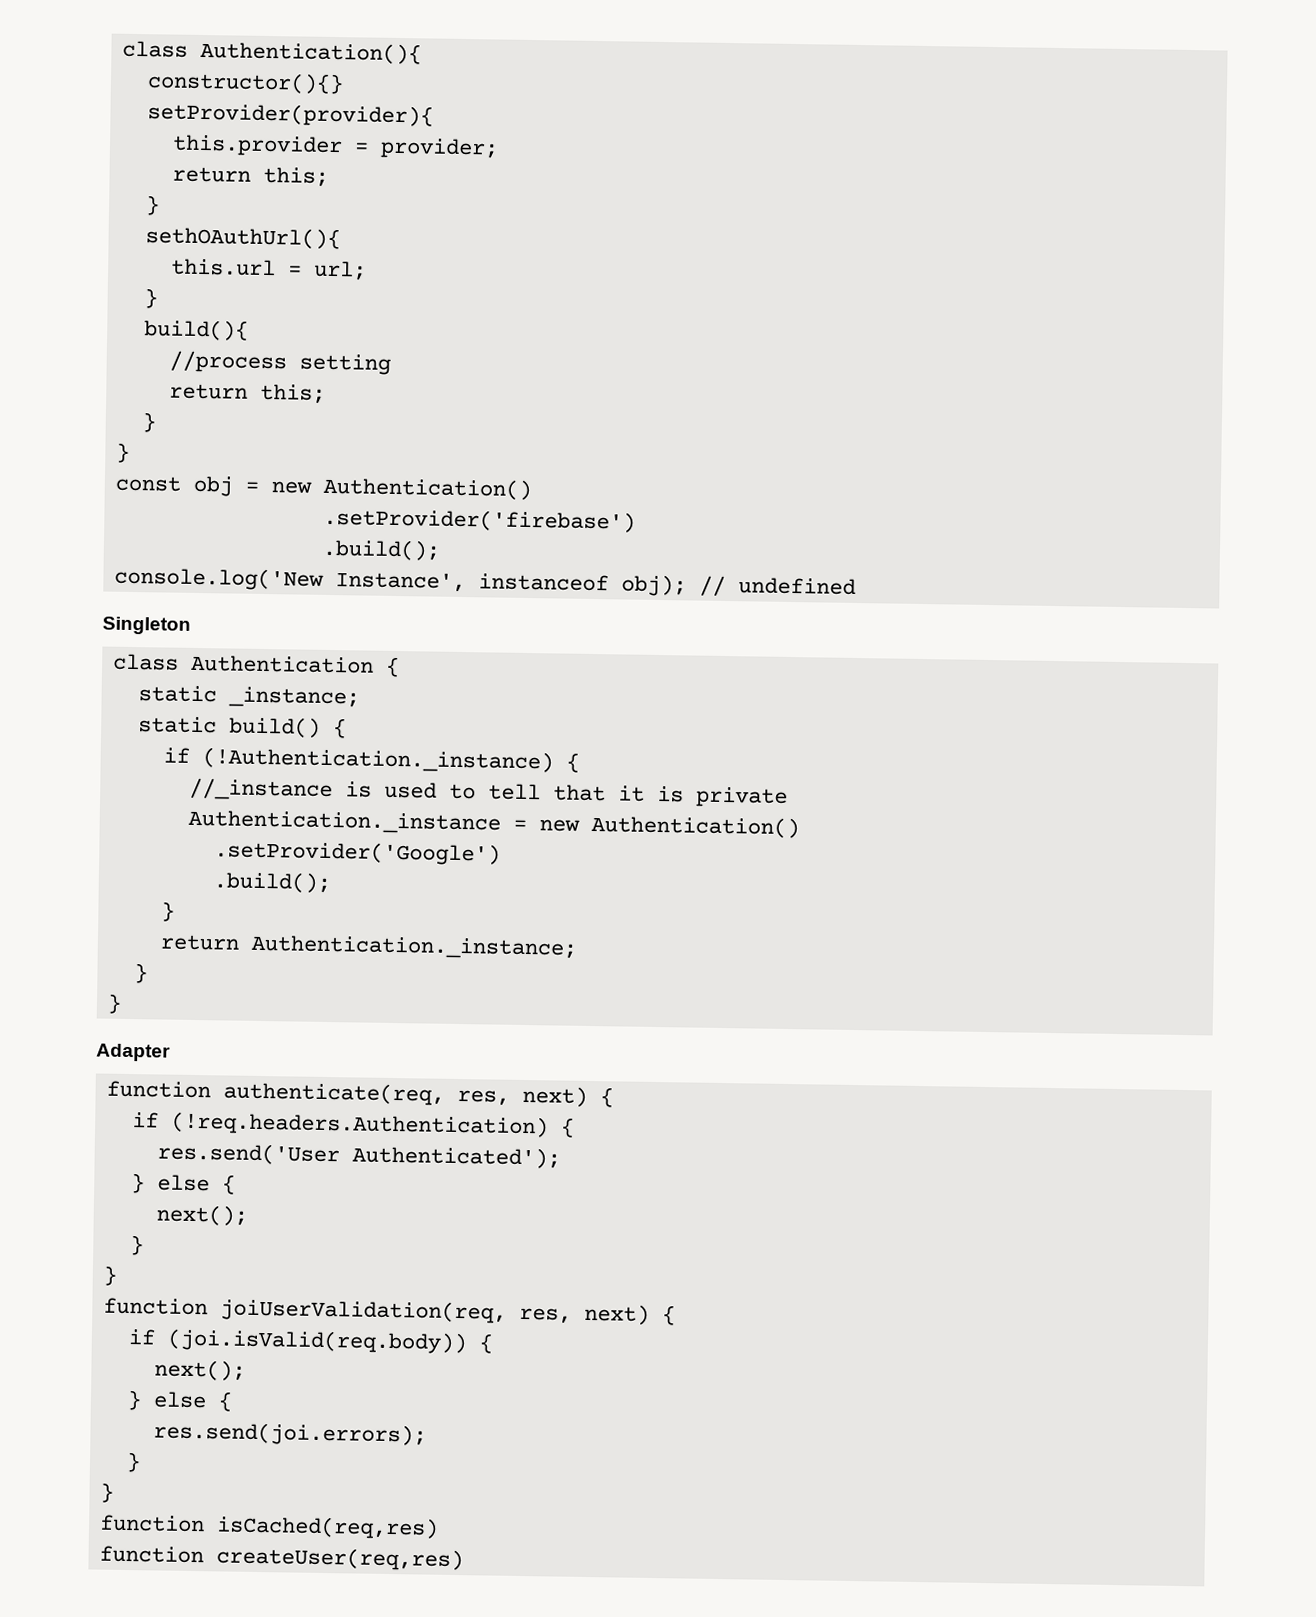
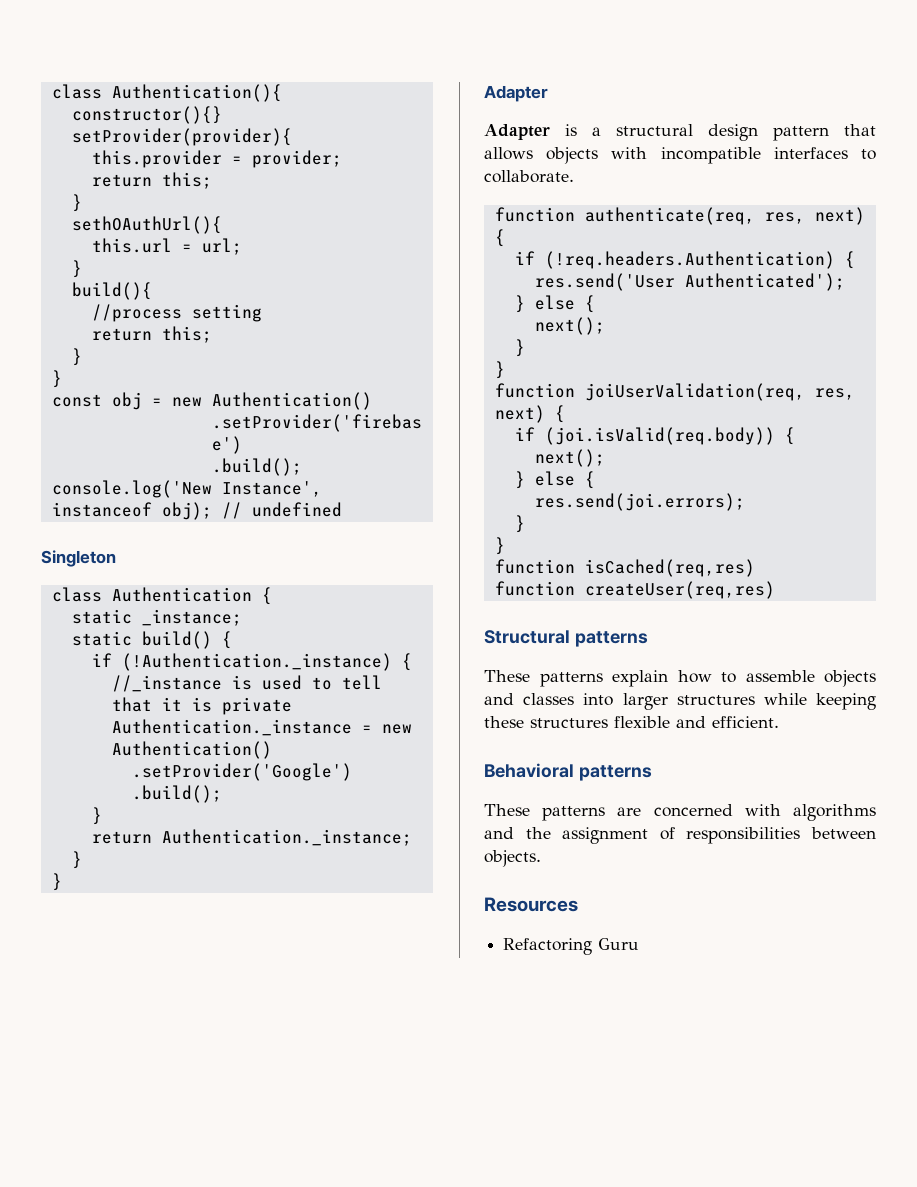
+ Adapter is a structural design pattern that allows objects with incompatible interfaces to collaborate.
+ Structural patterns
+ These patterns explain how to assemble objects and classes into larger structures while keeping these structures flexible and efficient.
+ Behavioral patterns
+ These patterns are concerned with algorithms and the assignment of responsibilities between objects.
+ Resources
+ Refactoring Guru

